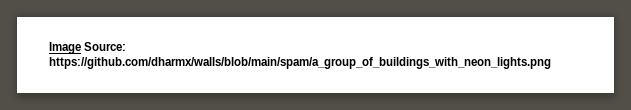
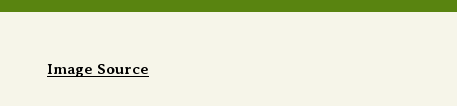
- Image Source: https://github.com/dharmx/walls/blob/main/spam/a_group_of_buildings_with_neon_lights.png
+ Image Source

